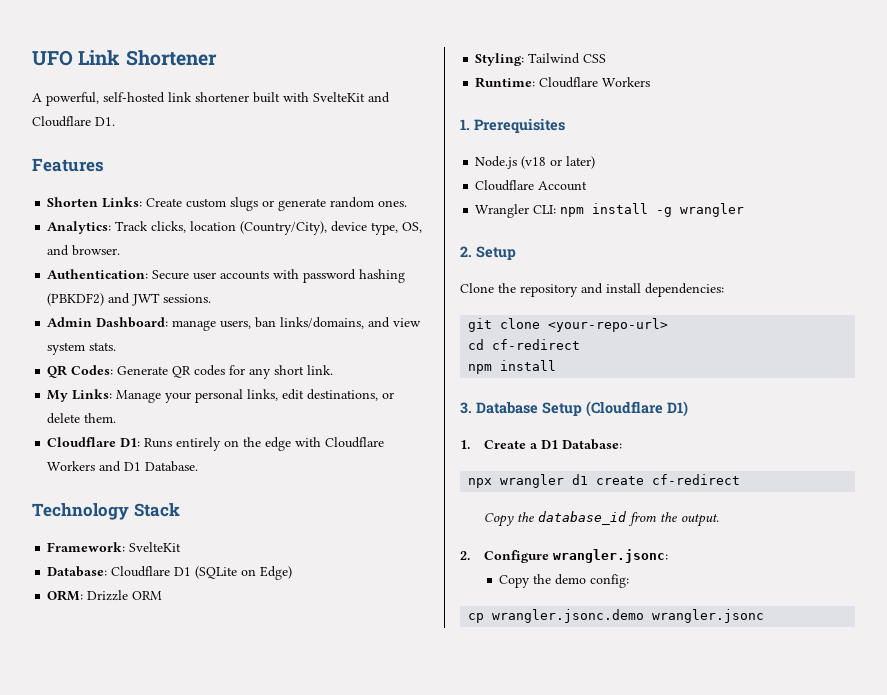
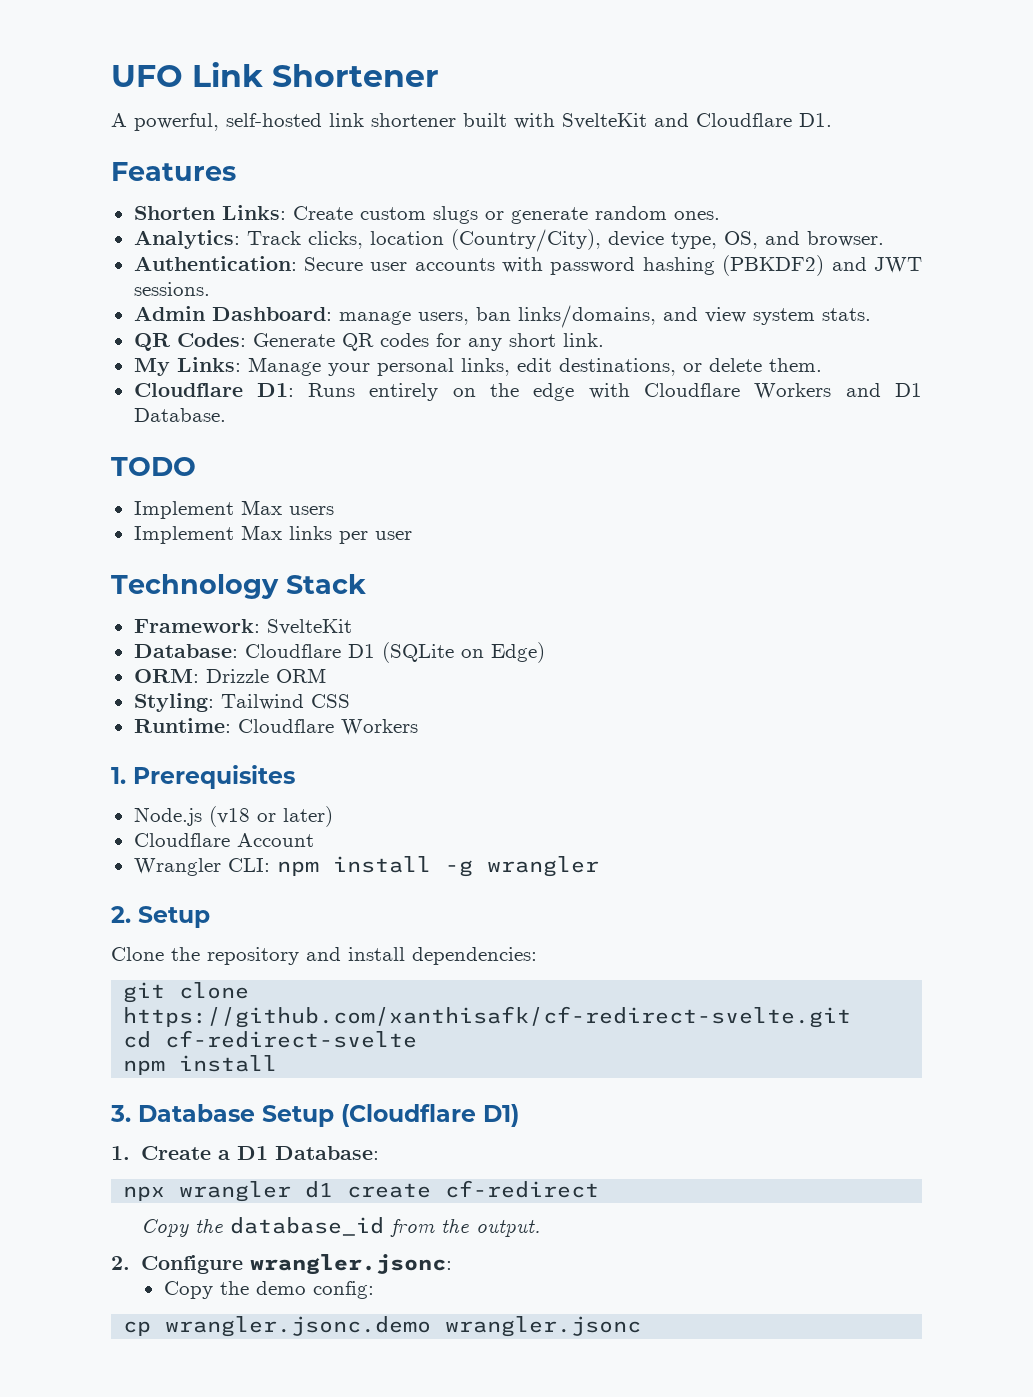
+ TODO
+ Implement Max users
+ Implement Max links per user
- git clone <your-repo-url>
+ git clone https://github.com/xanthisafk/cf-redirect-svelte.git
- cd cf-redirect
+ cd cf-redirect-svelte

